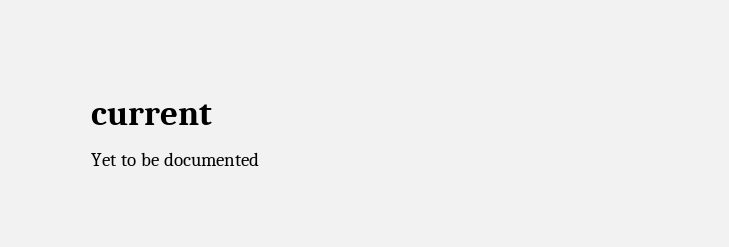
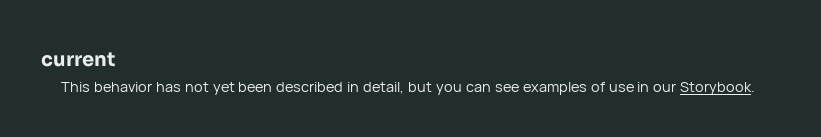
- Yet to be documented
+ This behavior has not yet been described in detail, but you can see examples of use in our Storybook.

